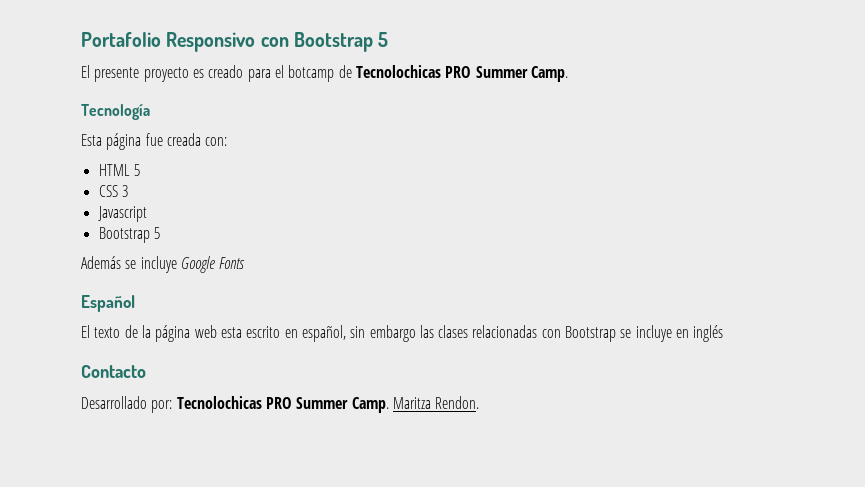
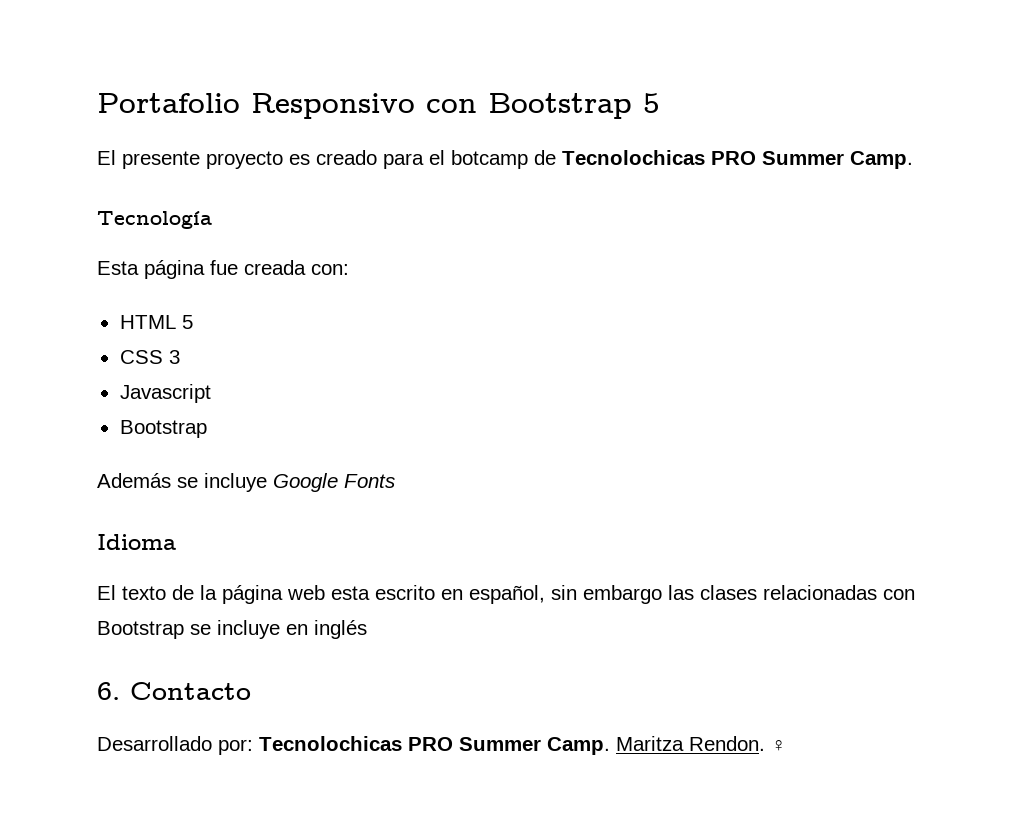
  Javascript
- Bootstrap 5
+ Bootstrap
- Español
+ Idioma
- Contacto
+ 6. Contacto
+ ♀

